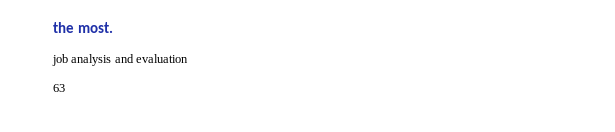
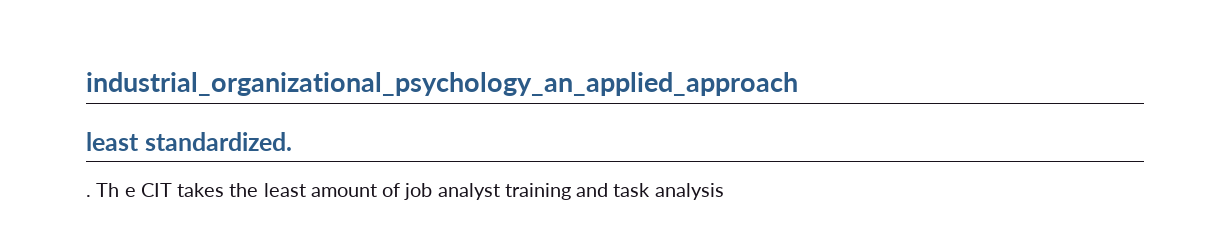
- the most.
- job analysis and evaluation
- 63
+ industrial_organizational_psychology_an_applied_approach
+ least standardized.
+ . Th e CIT takes the least amount of job analyst training and task analysis

